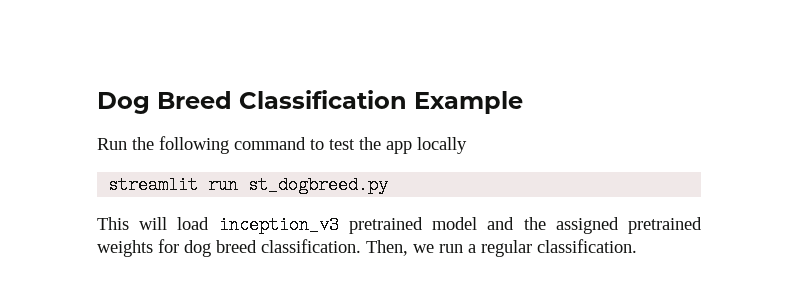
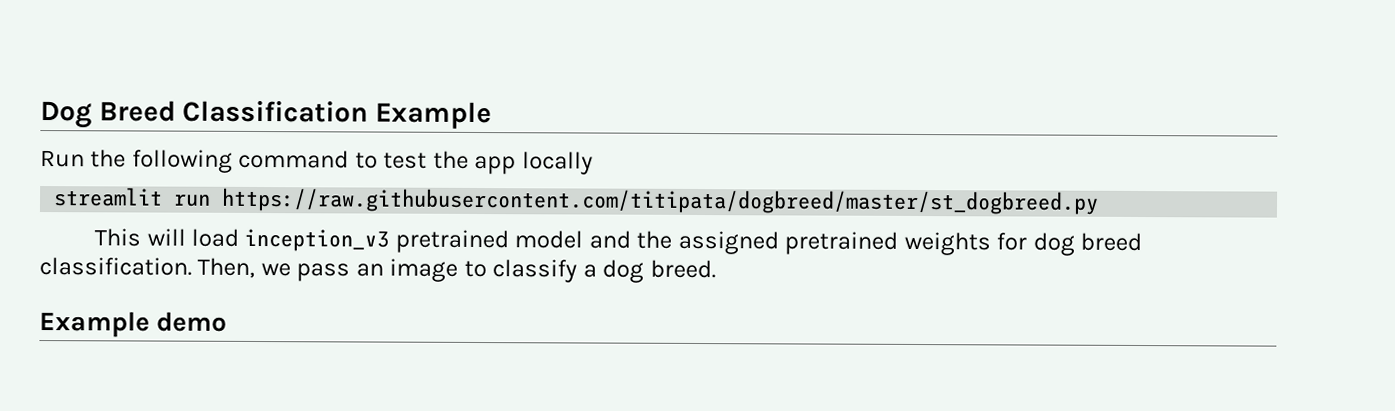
- streamlit run st_dogbreed.py
+ streamlit run https://raw.githubusercontent.com/titipata/dogbreed/master/st_dogbreed.py
- Then, we run a regular classification.
+ Then, we pass an image to classify a dog breed.
+ Example demo

